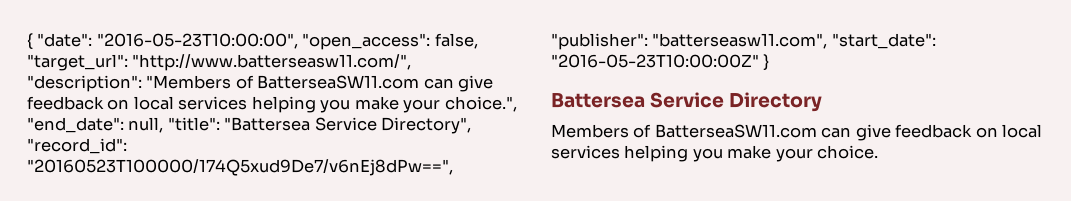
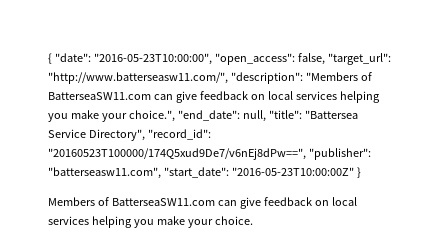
- Battersea Service Directory

